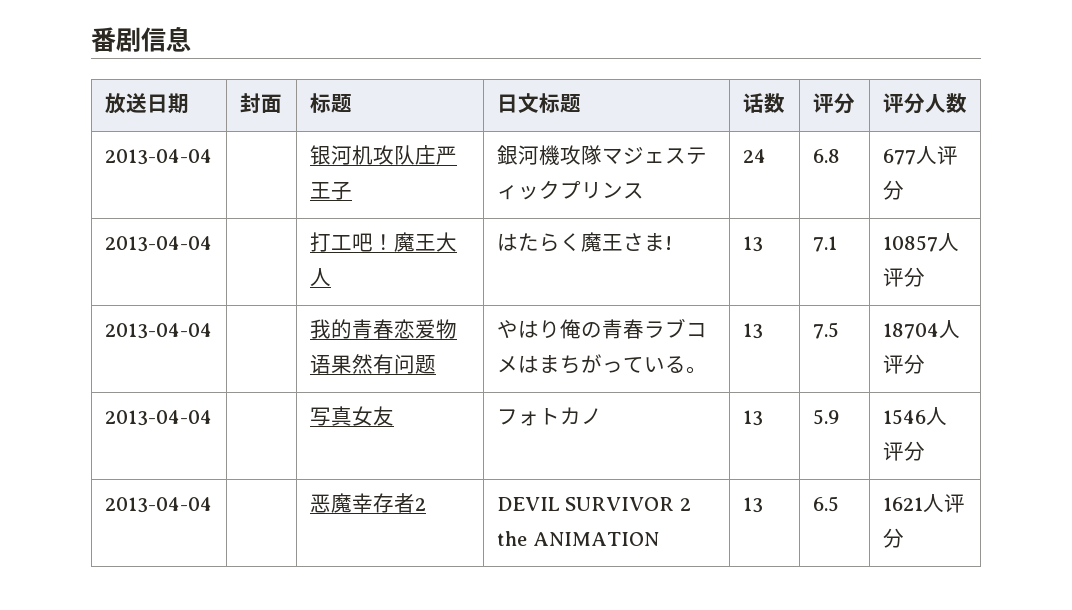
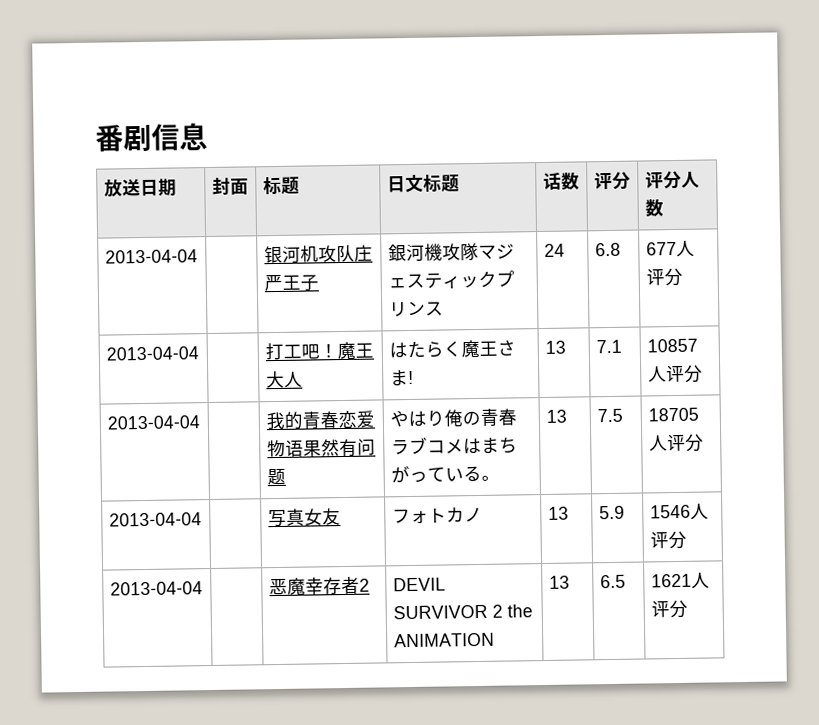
- 2013-04-04 | | 我的青春恋爱物语果然有问题 | やはり俺の青春ラブコメはまちがっている。 | 13 | 7.5 | 18704人评分
+ 2013-04-04 | | 我的青春恋爱物语果然有问题 | やはり俺の青春ラブコメはまちがっている。 | 13 | 7.5 | 18705人评分

